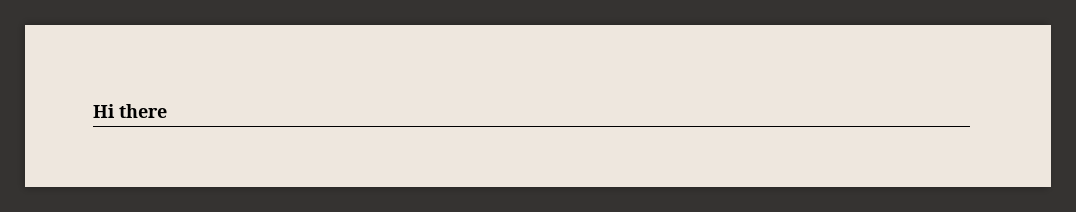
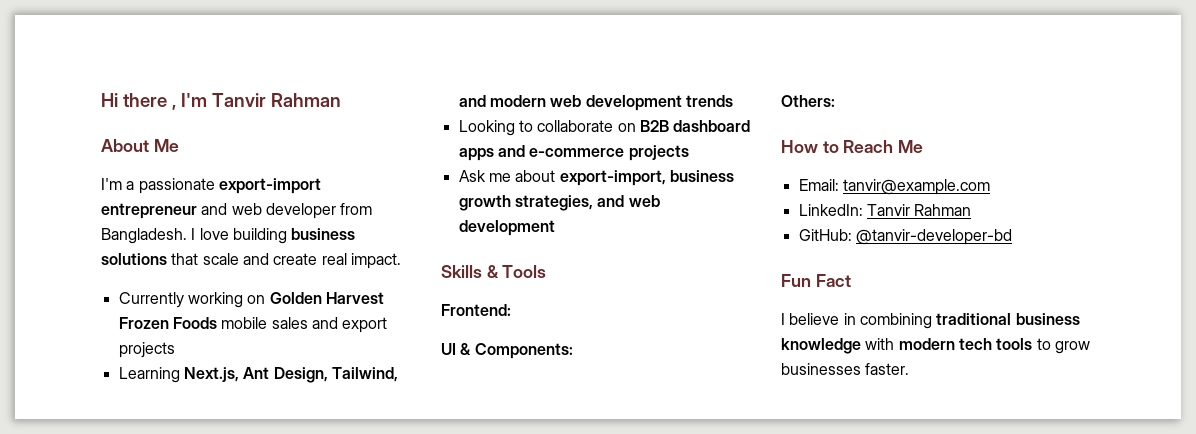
- Hi there
+ Hi there , I'm Tanvir Rahman
+ About Me
+ I'm a passionate export-import entrepreneur and web developer from Bangladesh. I love building business solutions that scale and create real impact.
+ Currently working on Golden Harvest Frozen Foods mobile sales and export projects
+ Learning Next.js, Ant Design, Tailwind, and modern web development trends
+ Looking to collaborate on B2B dashboard apps and e-commerce projects
+ Ask me about export-import, business growth strategies, and web development
+ Skills & Tools
+ Frontend:
+ UI & Components:
+ Others:
+ How to Reach Me
+ Email: tanvir@example.com
+ LinkedIn: Tanvir Rahman
+ GitHub: @tanvir-developer-bd
+ Fun Fact
+ I believe in combining traditional business knowledge with modern tech tools to grow businesses faster.

